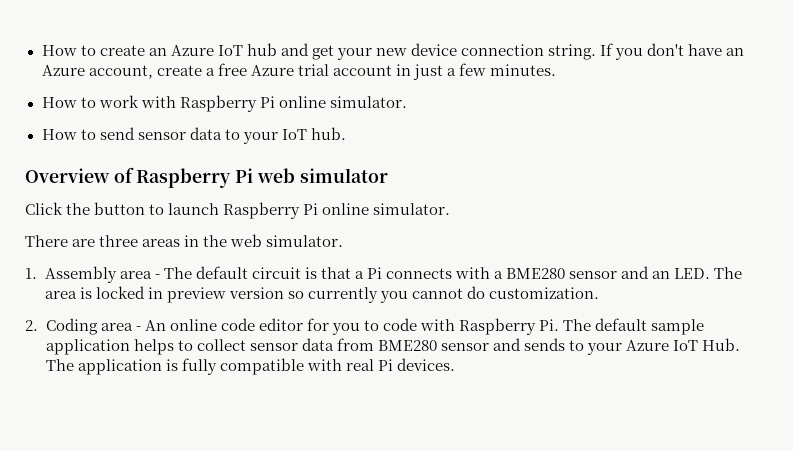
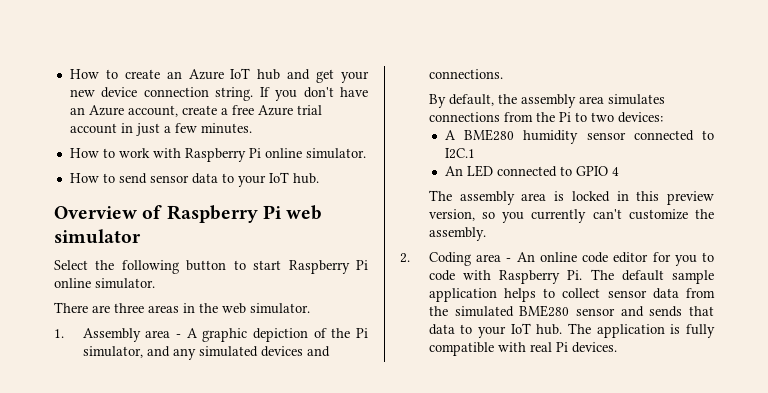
- Click the button to launch Raspberry Pi online simulator.
+ Select the following button to start Raspberry Pi online simulator.
- 1. Assembly area - The default circuit is that a Pi connects with a BME280 sensor and an LED. The area is locked in preview version so currently you cannot do customization.
+ 1. Assembly area - A graphic depiction of the Pi simulator, and any simulated devices and connections.
+ By default, the assembly area simulates connections from the Pi to two devices:
+ A BME280 humidity sensor connected to I2C.1
+ An LED connected to GPIO 4
+ The assembly area is locked in this preview version, so you currently can't customize the assembly.
- 2. Coding area - An online code editor for you to code with Raspberry Pi. The default sample application helps to collect sensor data from BME280 sensor and sends to your Azure IoT Hub. The application is fully compatible with real Pi devices.
+ 2. Coding area - An online code editor for you to code with Raspberry Pi. The default sample application helps to collect sensor data from the simulated BME280 sensor and sends that data to your IoT hub. The application is fully compatible with real Pi devices.

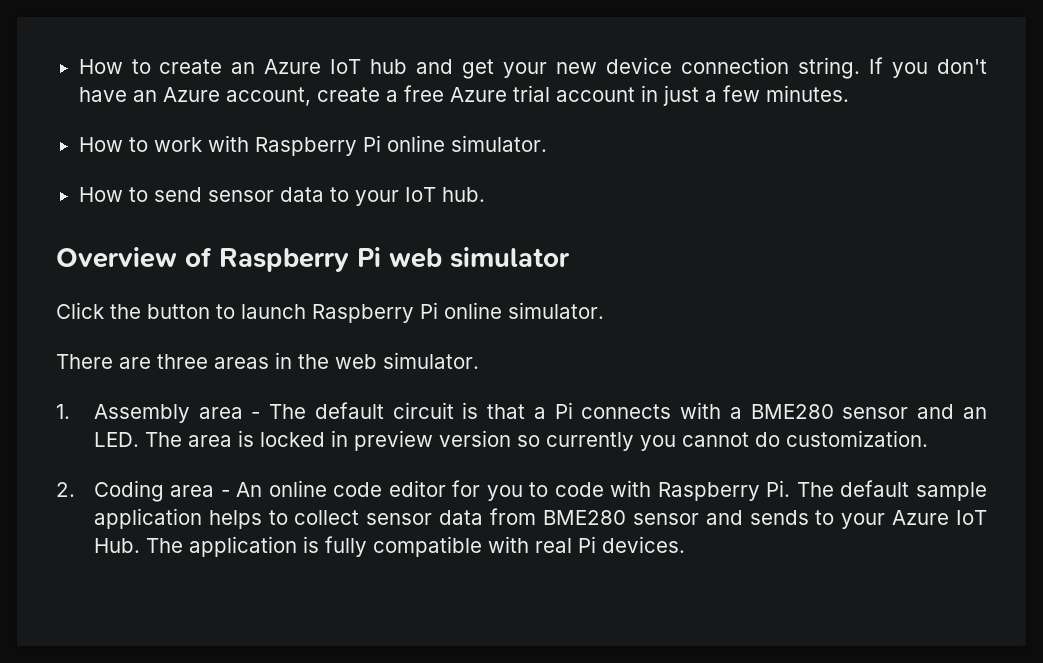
- Select the following button to start Raspberry Pi online simulator.
+ Click the button to launch Raspberry Pi online simulator.
- 1. Assembly area - A graphic depiction of the Pi simulator, and any simulated devices and connections.
- By default, the assembly area simulates connections from the Pi to two devices:
- A BME280 humidity sensor connected to I2C.1
- An LED connected to GPIO 4
- The assembly area is locked in this preview version, so you currently can't customize the assembly.
+ 1. Assembly area - The default circuit is that a Pi connects with a BME280 sensor and an LED. The area is locked in preview version so currently you cannot do customization.
- 2. Coding area - An online code editor for you to code with Raspberry Pi. The default sample application helps to collect sensor data from the simulated BME280 sensor and sends that data to your IoT hub. The application is fully compatible with real Pi devices.
+ 2. Coding area - An online code editor for you to code with Raspberry Pi. The default sample application helps to collect sensor data from BME280 sensor and sends to your Azure IoT Hub. The application is fully compatible with real Pi devices.

